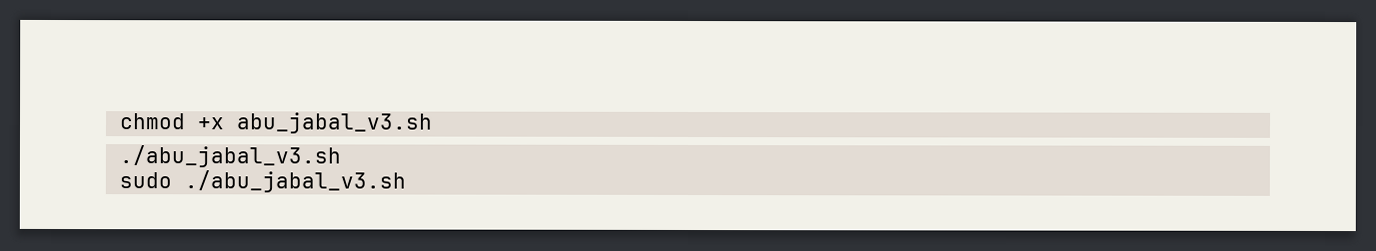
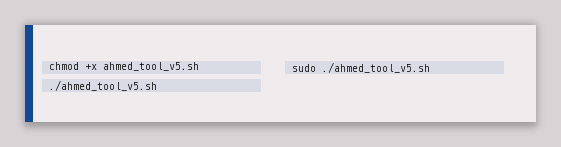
- chmod +x abu_jabal_v3.sh
- ./abu_jabal_v3.sh
+ chmod +x ahmed_tool_v5.sh
+ ./ahmed_tool_v5.sh
- sudo ./abu_jabal_v3.sh
+ sudo ./ahmed_tool_v5.sh

